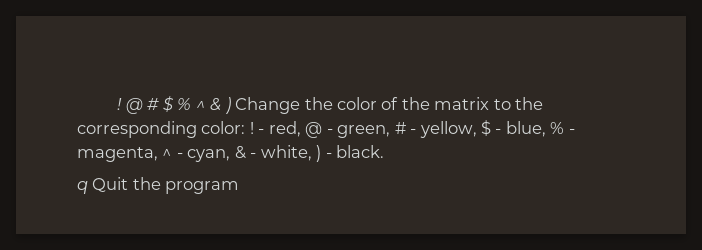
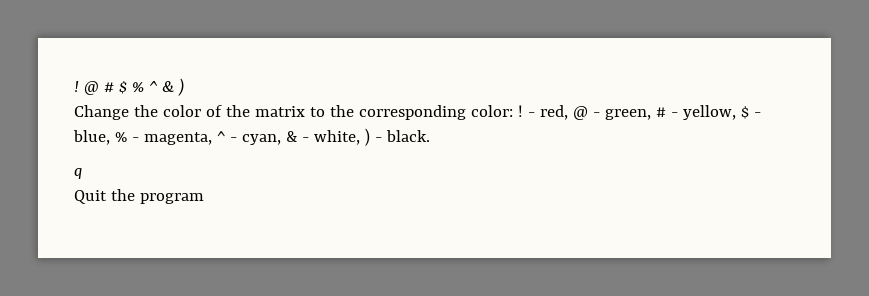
- @ # $ % ^ & ) Change the color of the matrix to the corresponding color: !
+ @ # $ % ^ & )
+ Change the color of the matrix to the corresponding color: !
- q Quit the program
+ q
+ Quit the program

